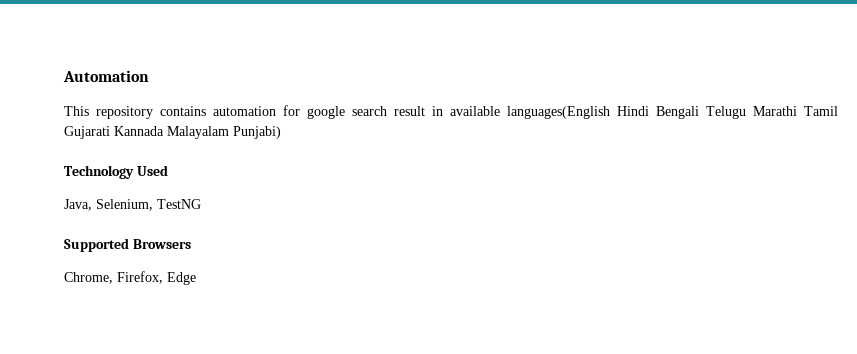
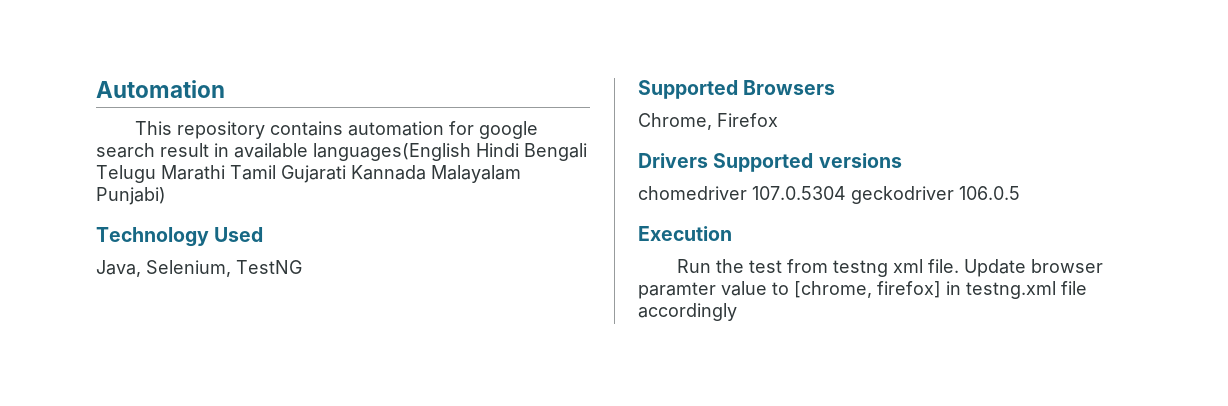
- Chrome, Firefox, Edge
+ Chrome, Firefox
+ Drivers Supported versions
+ chomedriver 107.0.5304 geckodriver 106.0.5
+ Execution
+ Run the test from testng xml file. Update browser paramter value to [chrome, firefox] in testng.xml file accordingly

